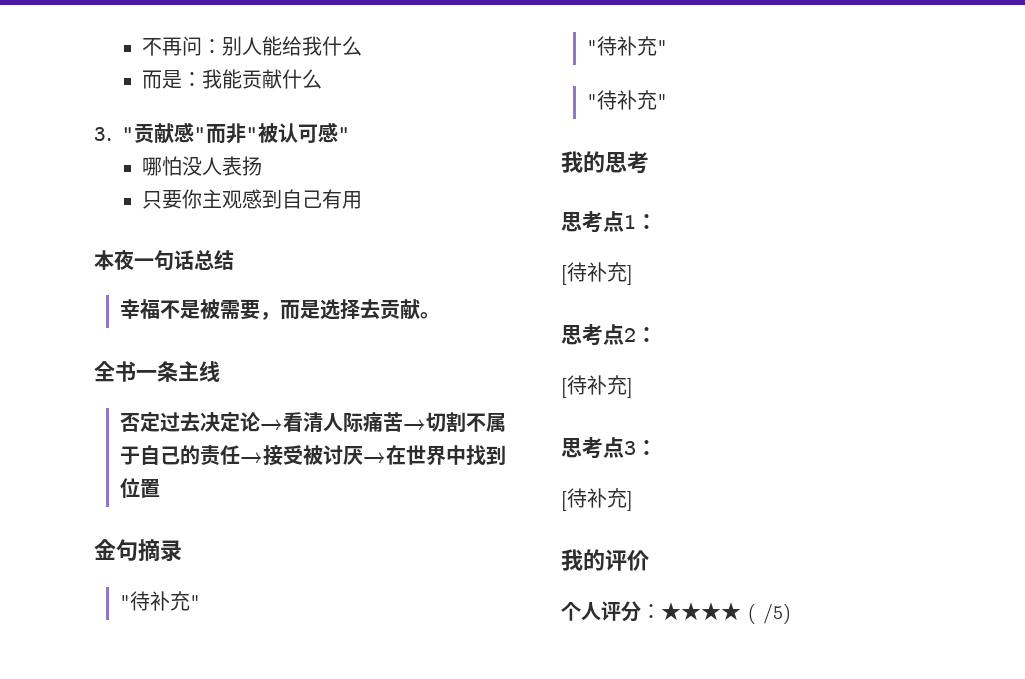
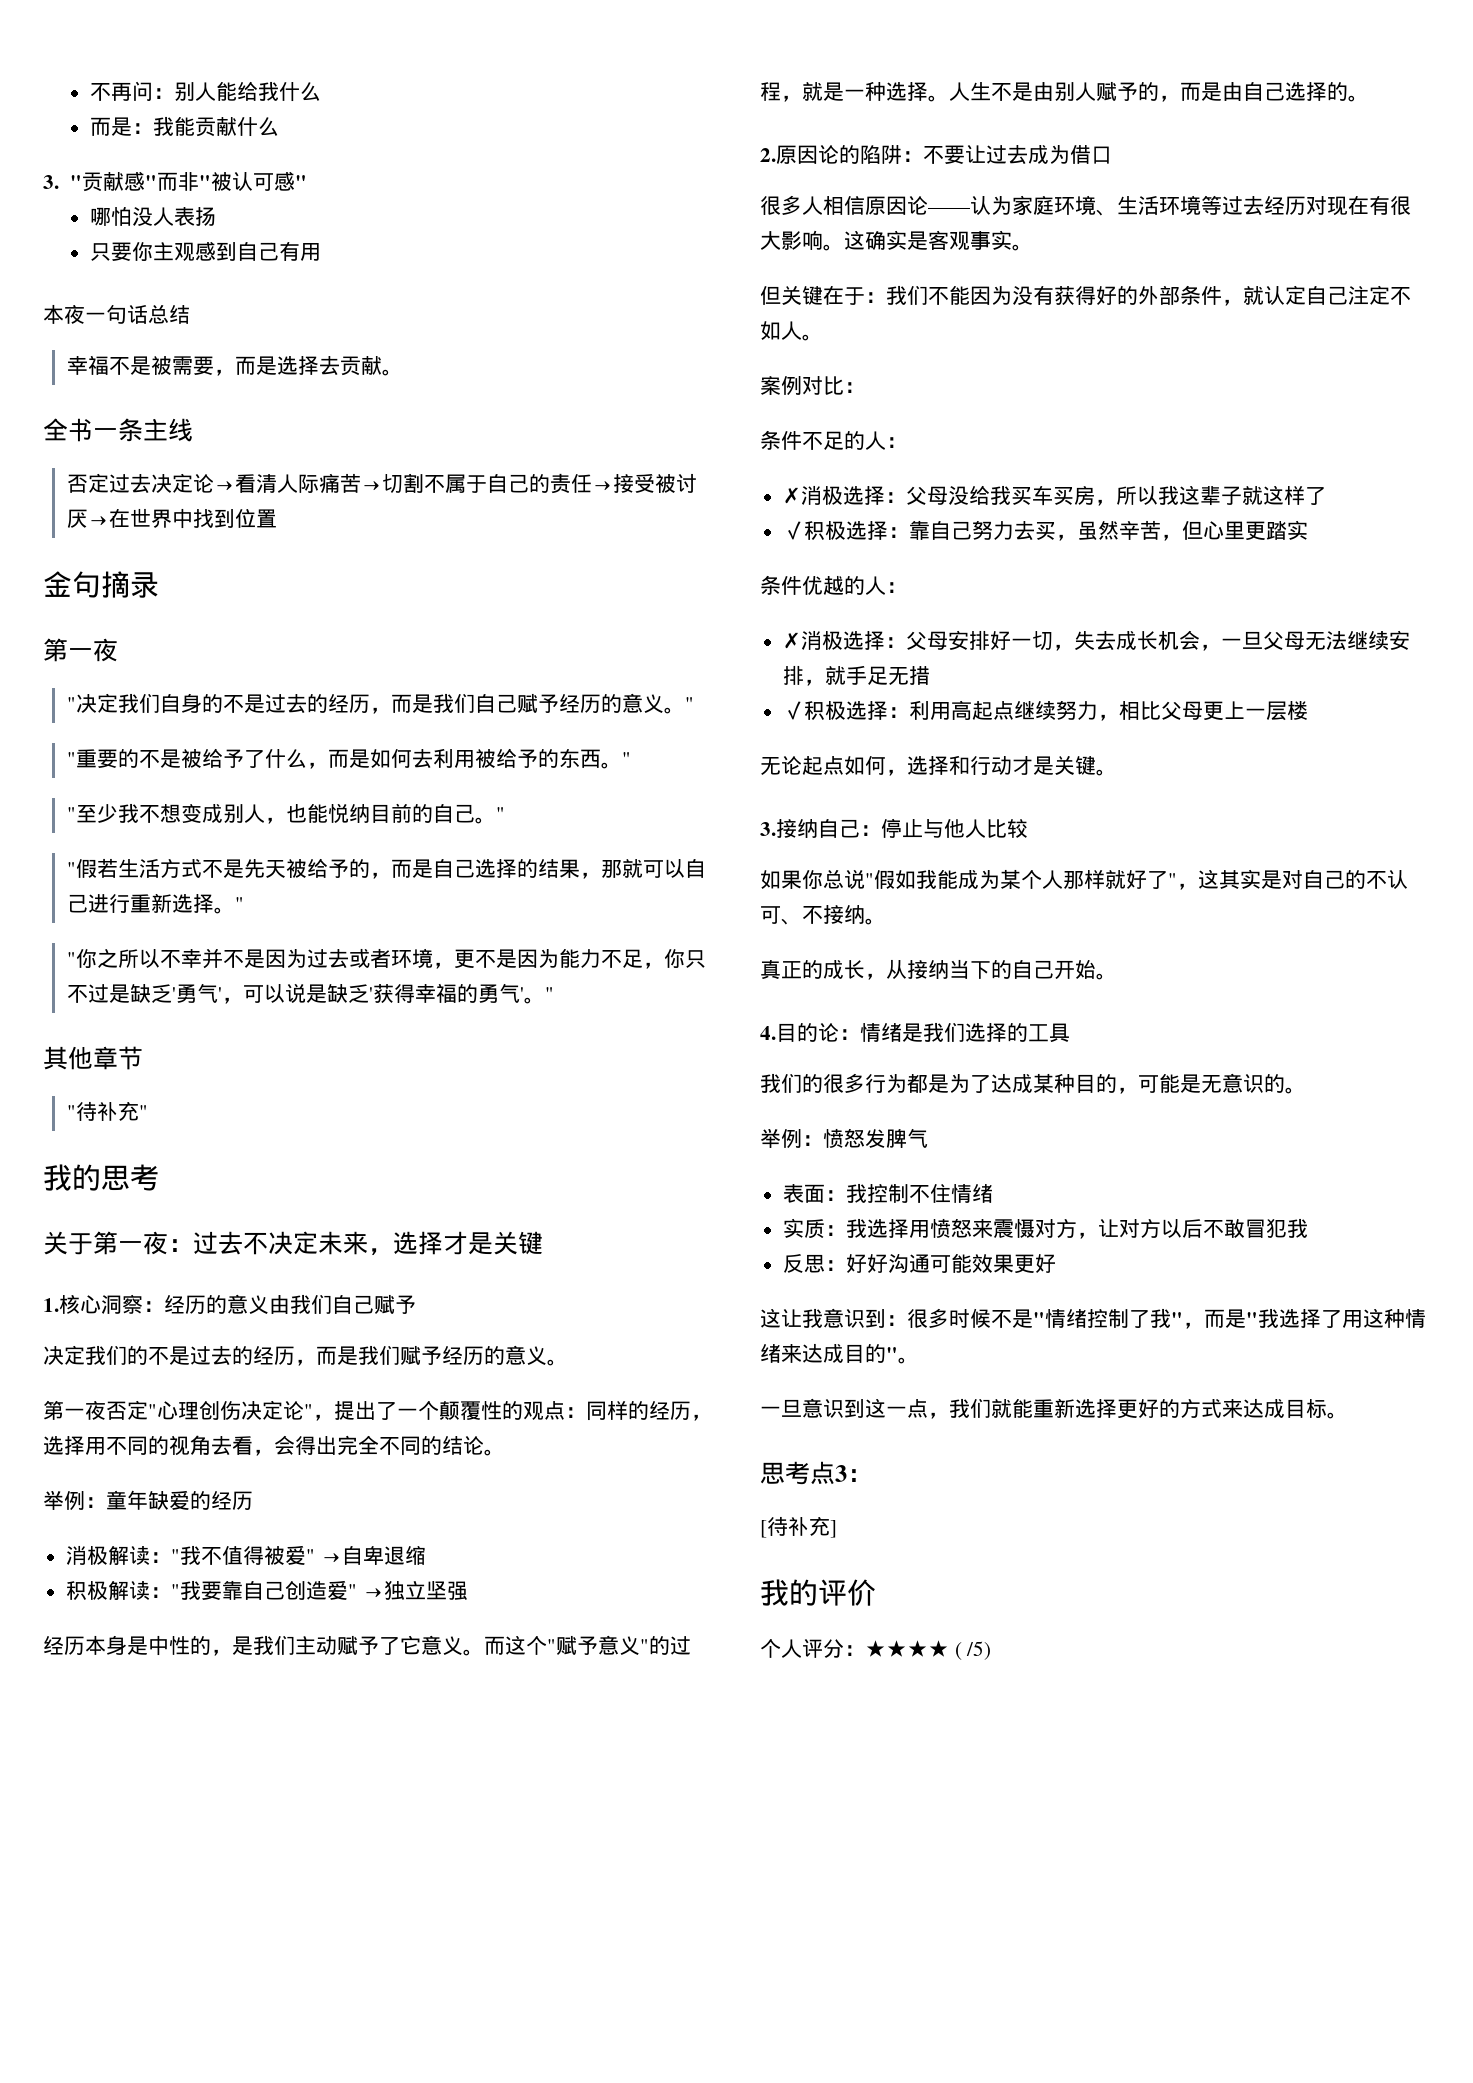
  金句摘录
- "待补充"
- "待补充"
+ 第一夜
+ "决定我们自身的不是过去的经历，而是我们自己赋予经历的意义。"
+ "重要的不是被给予了什么，而是如何去利用被给予的东西。"
+ "至少我不想变成别人，也能悦纳目前的自己。"
+ "假若生活方式不是先天被给予的，而是自己选择的结果，那就可以自己进行重新选择。"
+ "你之所以不幸并不是因为过去或者环境，更不是因为能力不足，你只不过是缺乏'勇气'，可以说是缺乏'获得幸福的勇气'。"
+ 其他章节
- 思考点1：
- [待补充]
- 思考点2：
- [待补充]
+ 关于第一夜：过去不决定未来，选择才是关键
+ 1.核心洞察：经历的意义由我们自己赋予
+ 决定我们的不是过去的经历，而是我们赋予经历的意义。
+ 第一夜否定"心理创伤决定论"，提出了一个颠覆性的观点：同样的经历，选择用不同的视角去看，会得出完全不同的结论。
+ 举例：童年缺爱的经历
+ 消极解读："我不值得被爱" →自卑退缩
+ 积极解读："我要靠自己创造爱" →独立坚强
+ 经历本身是中性的，是我们主动赋予了它意义。而这个"赋予意义"的过程，就是一种选择。人生不是由别人赋予的，而是由自己选择的。
+ 2.原因论的陷阱：不要让过去成为借口
+ 很多人相信原因论——认为家庭环境、生活环境等过去经历对现在有很大影响。这确实是客观事实。
+ 但关键在于：我们不能因为没有获得好的外部条件，就认定自己注定不如人。
+ 案例对比：
+ 条件不足的人：
+ ✗消极选择：父母没给我买车买房，所以我这辈子就这样了
+ ✓积极选择：靠自己努力去买，虽然辛苦，但心里更踏实
+ 条件优越的人：
+ ✗消极选择：父母安排好一切，失去成长机会，一旦父母无法继续安排，就手足无措
+ ✓积极选择：利用高起点继续努力，相比父母更上一层楼
+ 无论起点如何，选择和行动才是关键。
+ 3.接纳自己：停止与他人比较
+ 如果你总说"假如我能成为某个人那样就好了"，这其实是对自己的不认可、不接纳。
+ 真正的成长，从接纳当下的自己开始。
+ 4.目的论：情绪是我们选择的工具
+ 我们的很多行为都是为了达成某种目的，可能是无意识的。
+ 举例：愤怒发脾气
+ 表面：我控制不住情绪
+ 实质：我选择用愤怒来震慑对方，让对方以后不敢冒犯我
+ 反思：好好沟通可能效果更好
+ 这让我意识到：很多时候不是"情绪控制了我"，而是"我选择了用这种情绪来达成目的"。
+ 一旦意识到这一点，我们就能重新选择更好的方式来达成目标。

